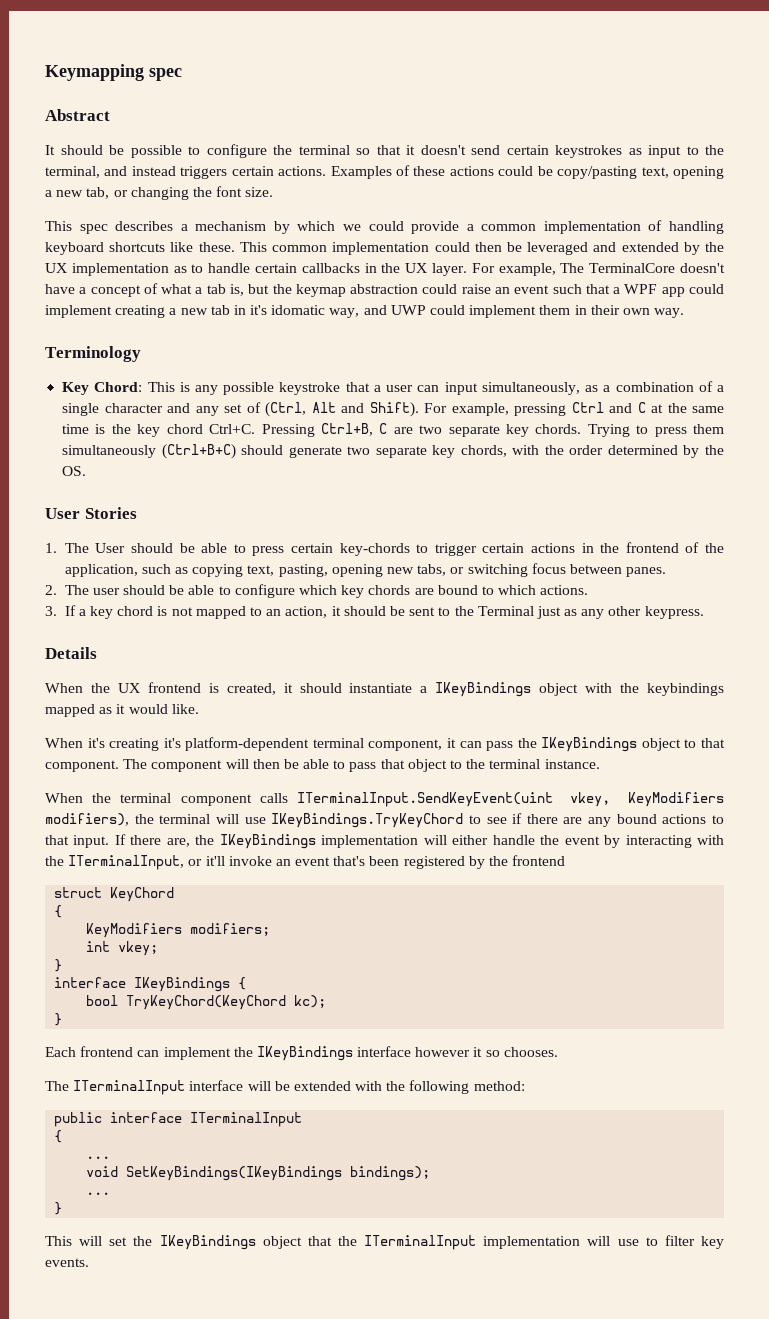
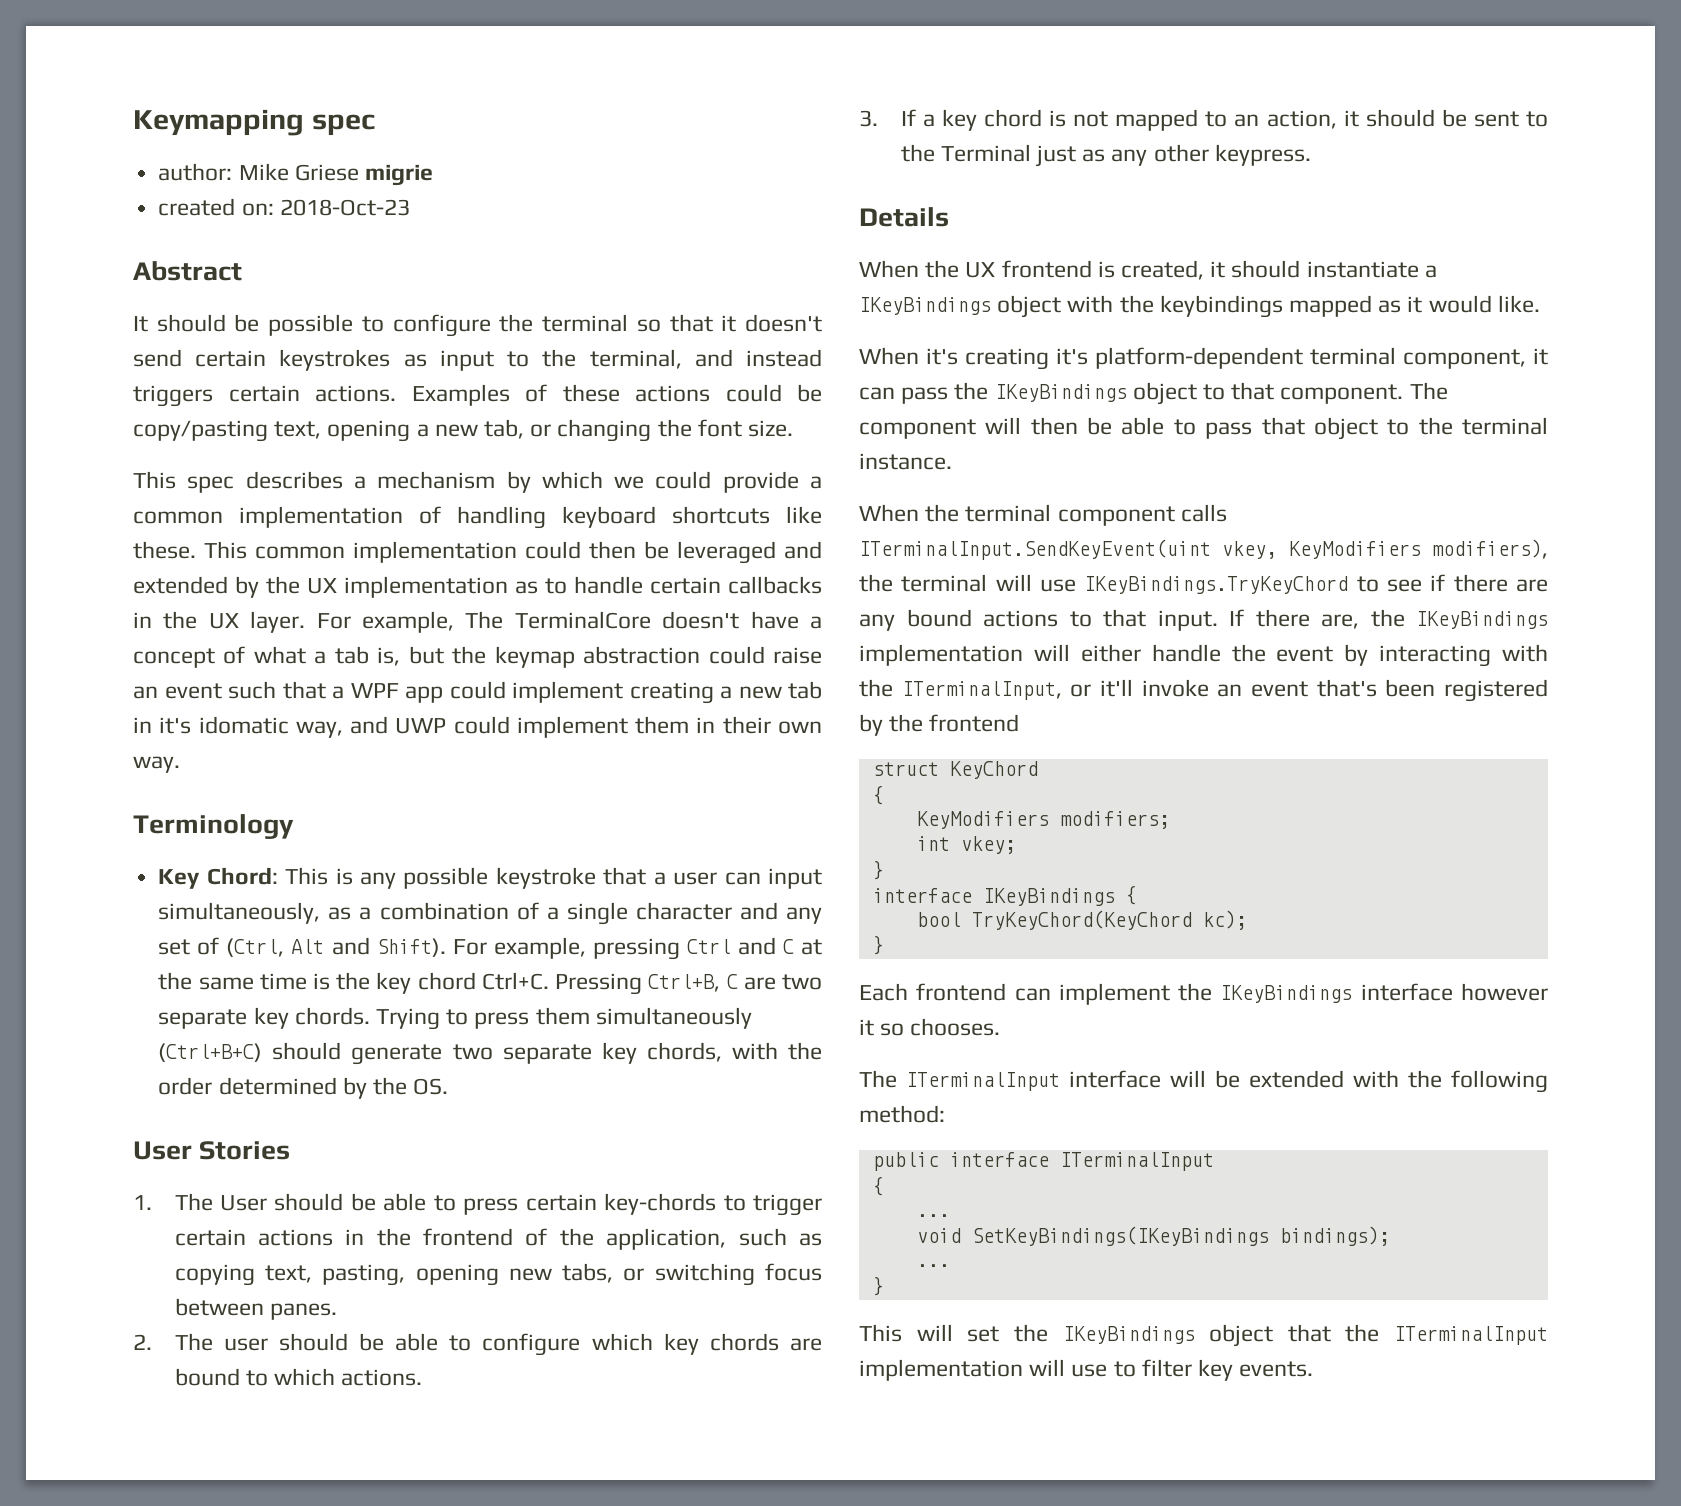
+ author: Mike Griese migrie
+ created on: 2018-Oct-23

